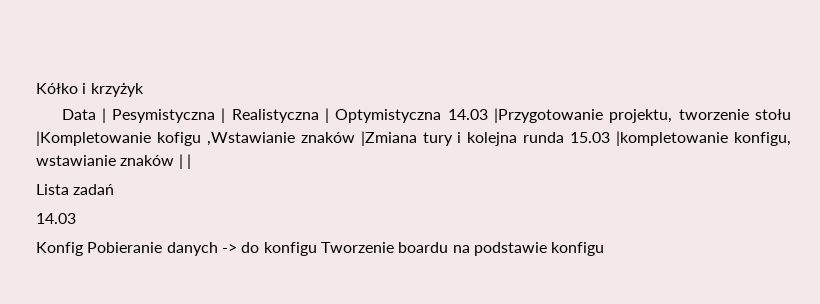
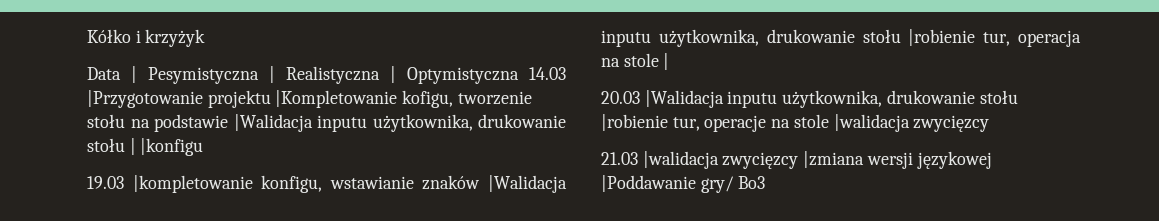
- Data | Pesymistyczna | Realistyczna | Optymistyczna 14.03 |Przygotowanie projektu, tworzenie stołu |Kompletowanie kofigu ,Wstawianie znaków |Zmiana tury i kolejna runda 15.03 |kompletowanie konfigu, wstawianie znaków | |
- Lista zadań
- 14.03
- Konfig Pobieranie danych -> do konfigu Tworzenie boardu na podstawie konfigu
+ Data | Pesymistyczna | Realistyczna | Optymistyczna 14.03 |Przygotowanie projektu |Kompletowanie kofigu, tworzenie stołu na podstawie |Walidacja inputu użytkownika, drukowanie stołu | |konfigu
+ 19.03 |kompletowanie konfigu, wstawianie znaków |Walidacja inputu użytkownika, drukowanie stołu |robienie tur, operacja na stole |
+ 20.03 |Walidacja inputu użytkownika, drukowanie stołu |robienie tur, operacje na stole |walidacja zwycięzcy
+ 21.03 |walidacja zwycięzcy |zmiana wersji językowej |Poddawanie gry/ Bo3

